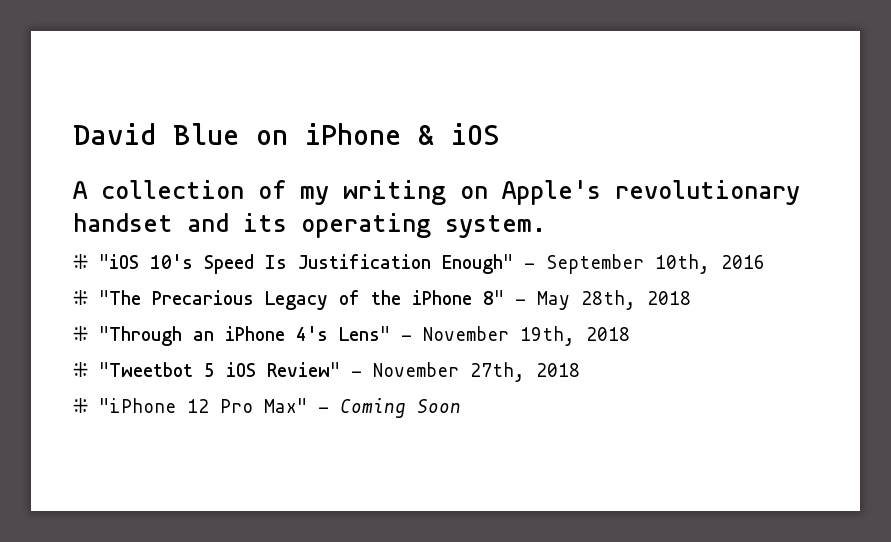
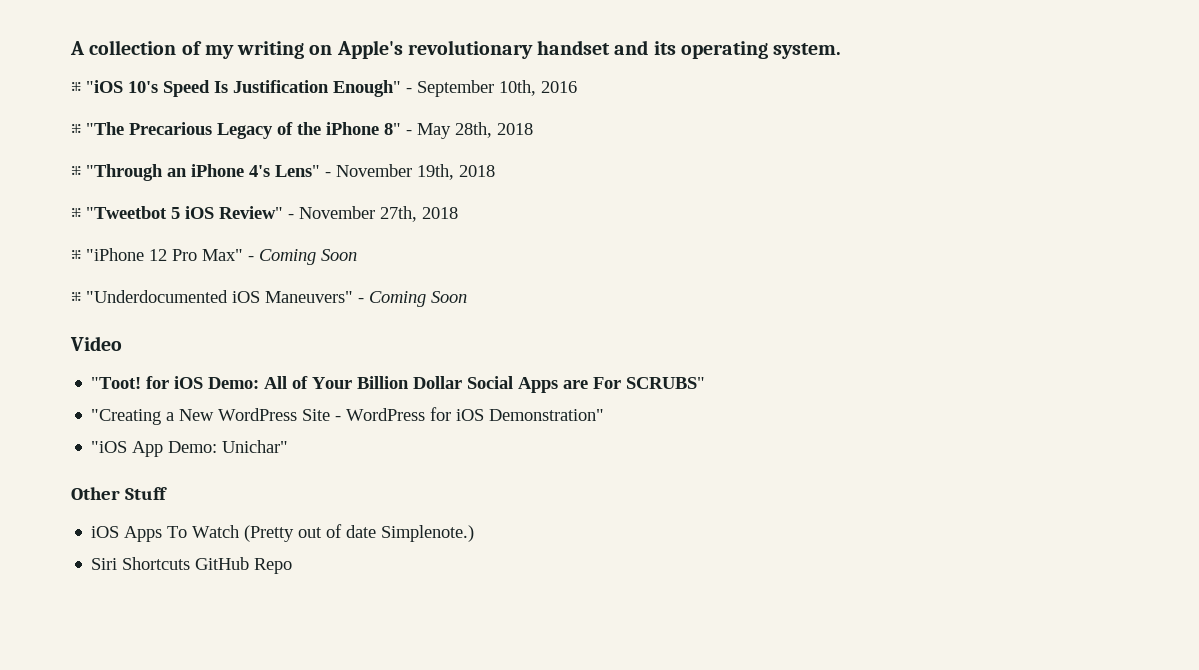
- David Blue on iPhone & iOS
+ ⁜ "Underdocumented iOS Maneuvers" - Coming Soon
+ Video
+ "Toot! for iOS Demo: All of Your Billion Dollar Social Apps are For SCRUBS"
+ "Creating a New WordPress Site - WordPress for iOS Demonstration"
+ "iOS App Demo: Unichar"
+ Other Stuff
+ iOS Apps To Watch (Pretty out of date Simplenote.)
+ Siri Shortcuts GitHub Repo

